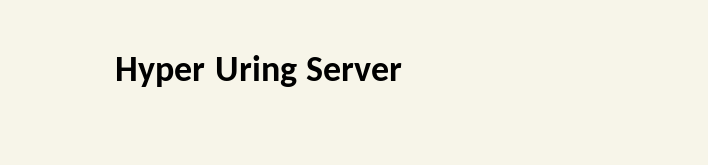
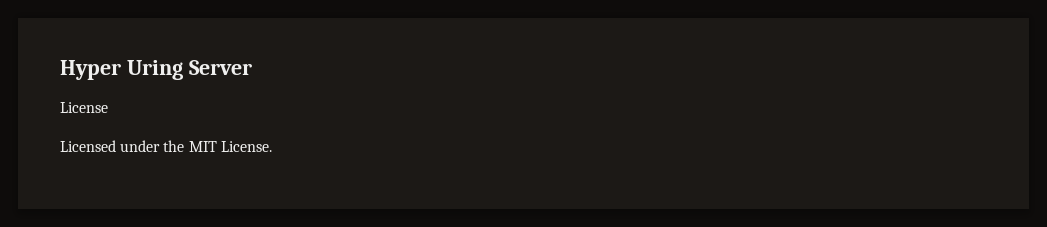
+ License
+ Licensed under the MIT License.

